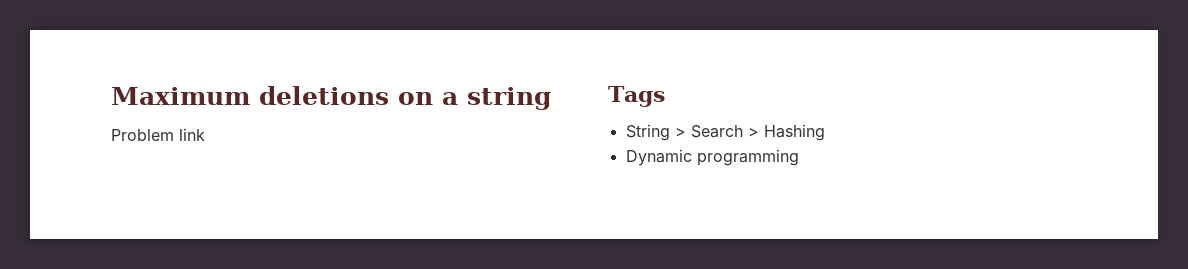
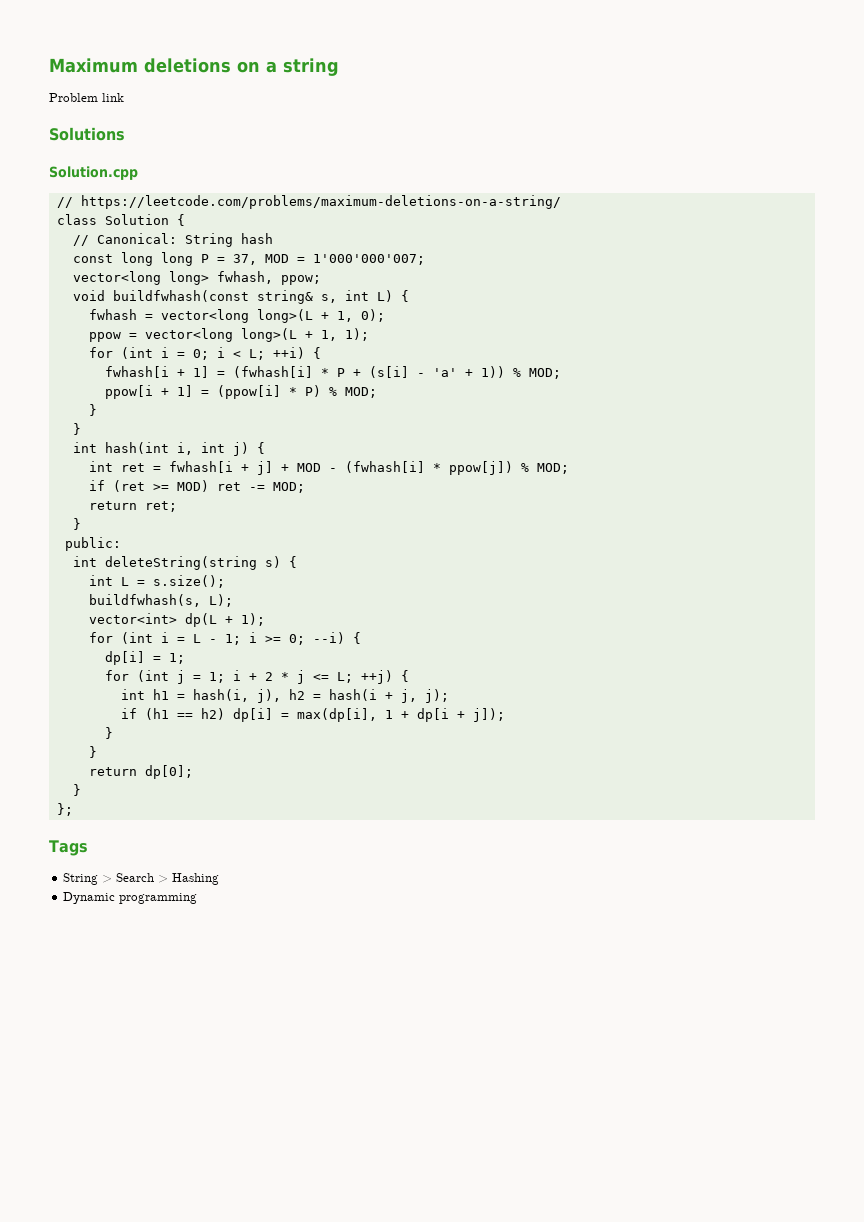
+ Solutions
+ Solution.cpp
+ // https://leetcode.com/problems/maximum-deletions-on-a-string/
+ class Solution {
+ // Canonical: String hash
+ const long long P = 37, MOD = 1'000'000'007;
+ vector<long long> fwhash, ppow;
+ void buildfwhash(const string& s, int L) {
+ fwhash = vector<long long>(L + 1, 0);
+ ppow = vector<long long>(L + 1, 1);
+ for (int i = 0; i < L; ++i) {
+ fwhash[i + 1] = (fwhash[i] * P + (s[i] - 'a' + 1)) % MOD;
+ ppow[i + 1] = (ppow[i] * P) % MOD;
+ }
+ }
+ int hash(int i, int j) {
+ int ret = fwhash[i + j] + MOD - (fwhash[i] * ppow[j]) % MOD;
+ if (ret >= MOD) ret -= MOD;
+ return ret;
+ }
+ public:
+ int deleteString(string s) {
+ int L = s.size();
+ buildfwhash(s, L);
+ vector<int> dp(L + 1);
+ for (int i = L - 1; i >= 0; --i) {
+ dp[i] = 1;
+ for (int j = 1; i + 2 * j <= L; ++j) {
+ int h1 = hash(i, j), h2 = hash(i + j, j);
+ if (h1 == h2) dp[i] = max(dp[i], 1 + dp[i + j]);
+ }
+ }
+ return dp[0];
+ }
+ };

